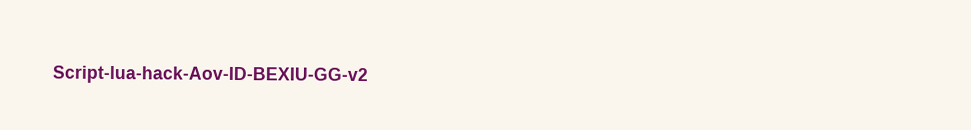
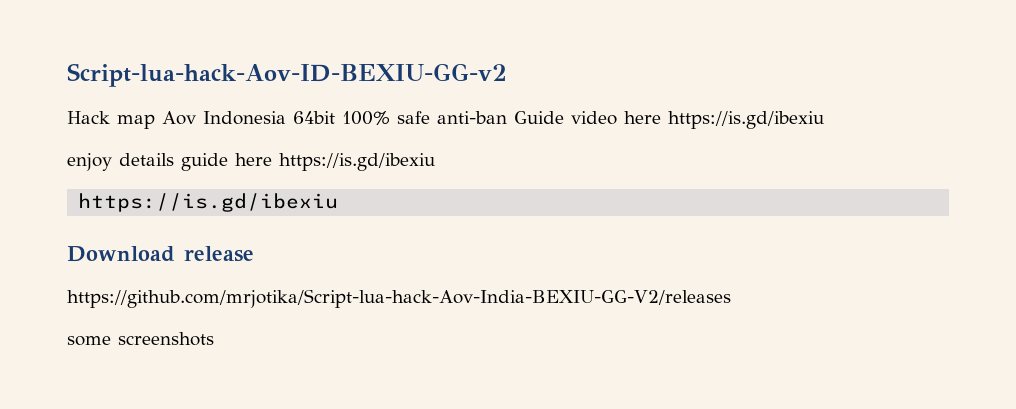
+ Hack map Aov Indonesia 64bit 100% safe anti-ban Guide video here https://is.gd/ibexiu
+ enjoy details guide here https://is.gd/ibexiu
+ https://is.gd/ibexiu
+ Download release
+ https://github.com/mrjotika/Script-lua-hack-Aov-India-BEXIU-GG-V2/releases
+ some screenshots

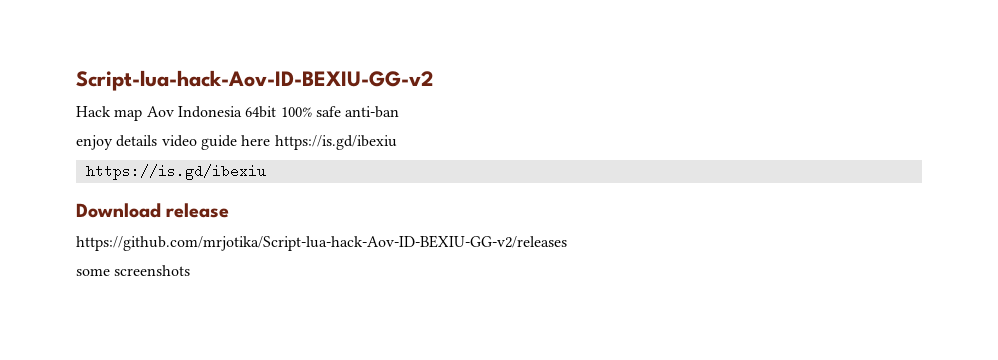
- Hack map Aov Indonesia 64bit 100% safe anti-ban Guide video here https://is.gd/ibexiu
+ Hack map Aov Indonesia 64bit 100% safe anti-ban
- enjoy details guide here https://is.gd/ibexiu
+ enjoy details video guide here https://is.gd/ibexiu
- https://github.com/mrjotika/Script-lua-hack-Aov-India-BEXIU-GG-V2/releases
+ https://github.com/mrjotika/Script-lua-hack-Aov-ID-BEXIU-GG-v2/releases

